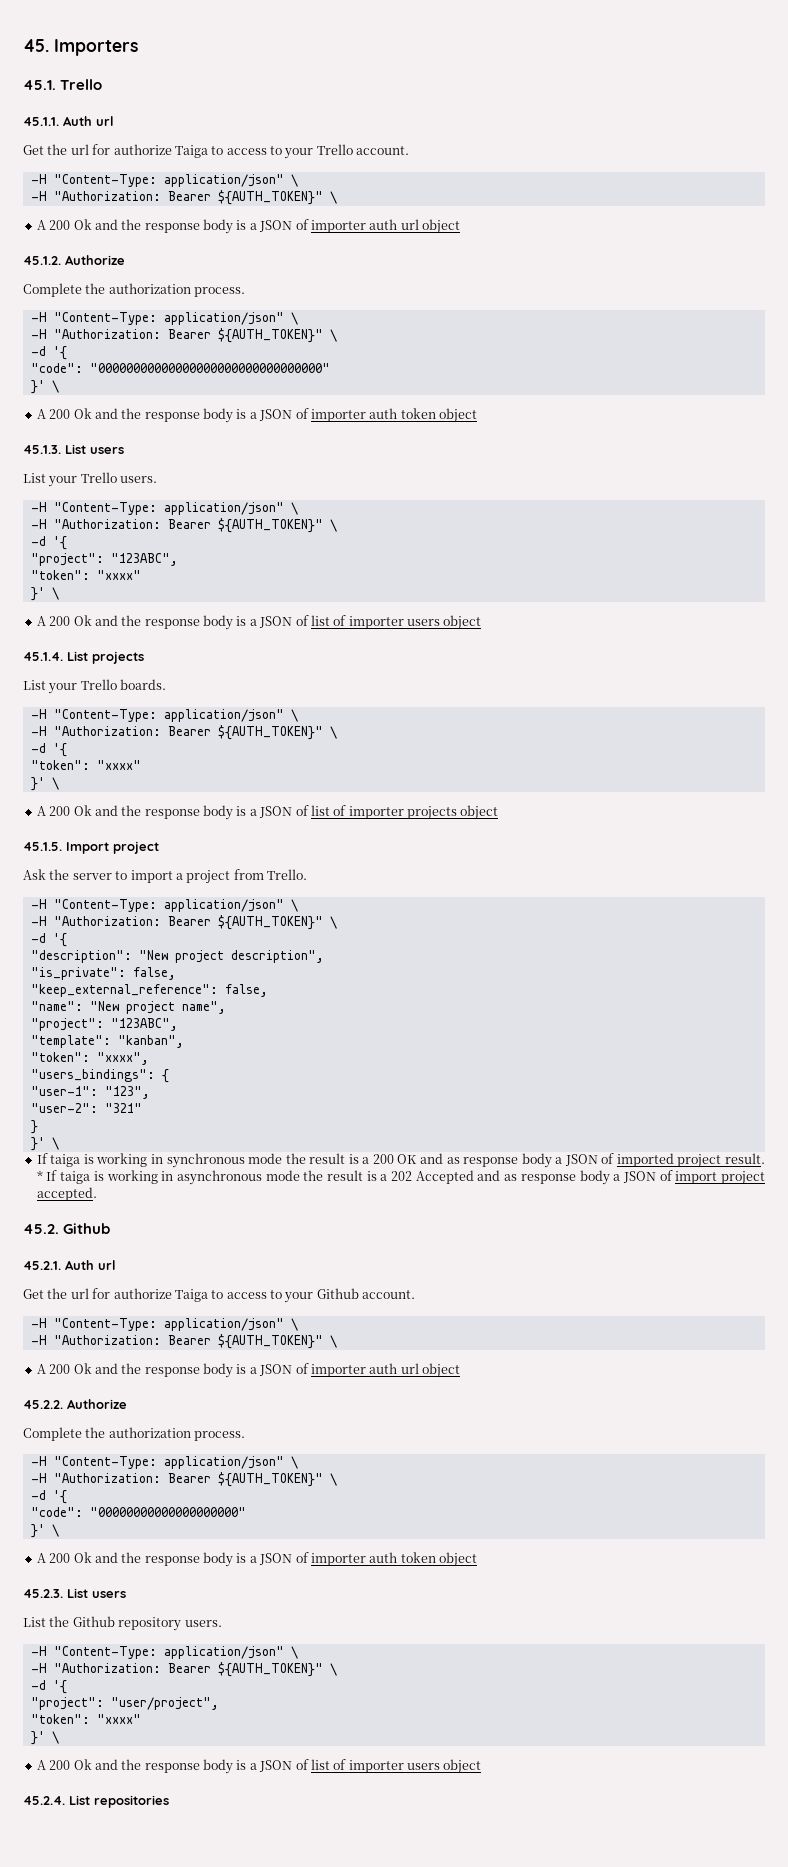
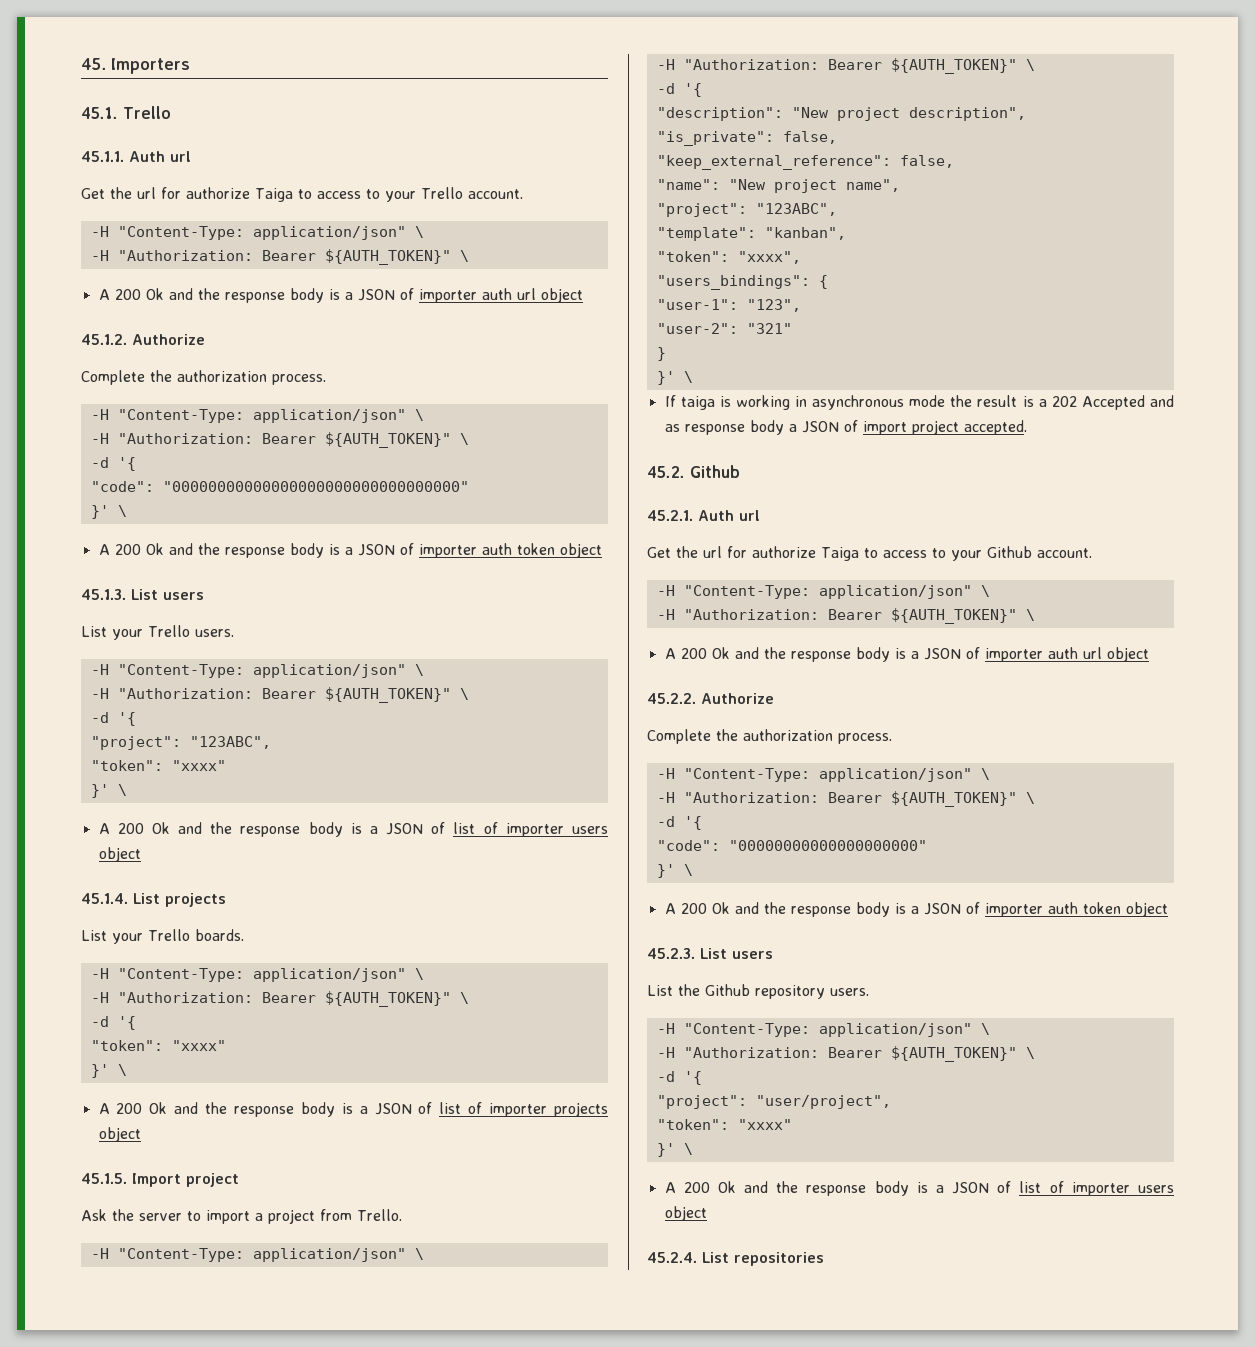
- If taiga is working in synchronous mode the result is a 200 OK and as response body a JSON of imported project result. * If taiga is working in asynchronous mode the result is a 202 Accepted and as response body a JSON of import project accepted.
+ If taiga is working in asynchronous mode the result is a 202 Accepted and as response body a JSON of import project accepted.

